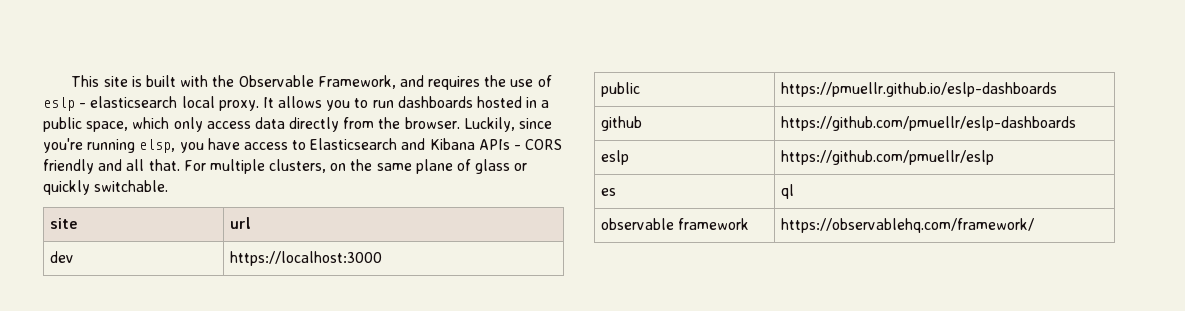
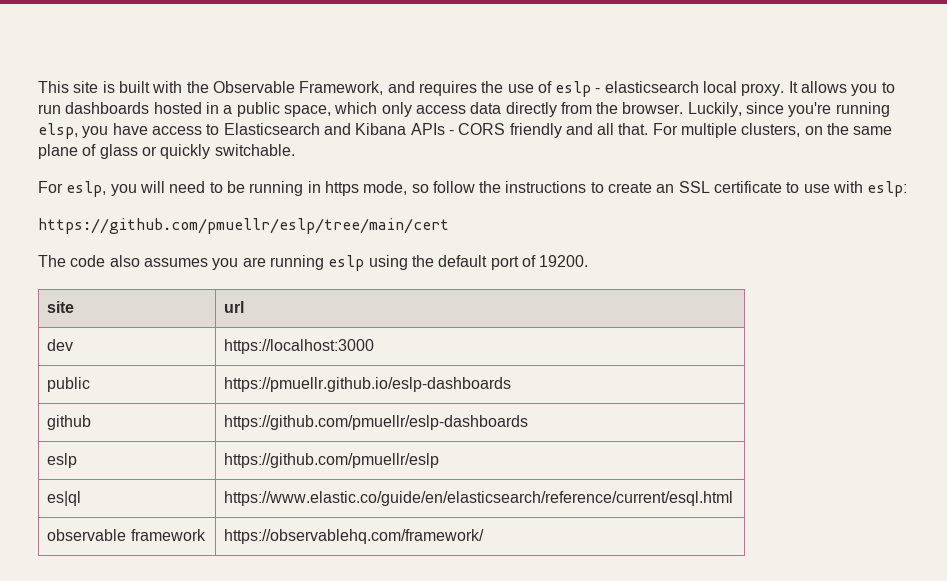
+ For eslp, you will need to be running in https mode, so follow the instructions to create an SSL certificate to use with eslp:
+ https://github.com/pmuellr/eslp/tree/main/cert
+ The code also assumes you are running eslp using the default port of 19200.
- es | ql
+ es|ql | https://www.elastic.co/guide/en/elasticsearch/reference/current/esql.html

